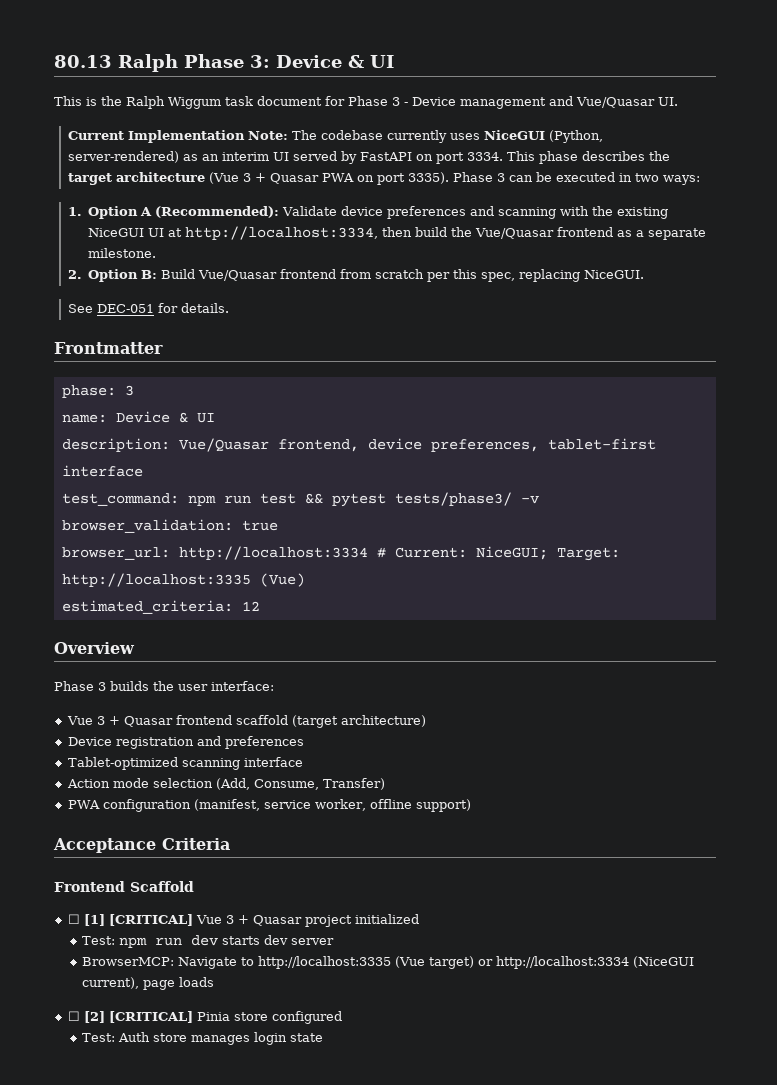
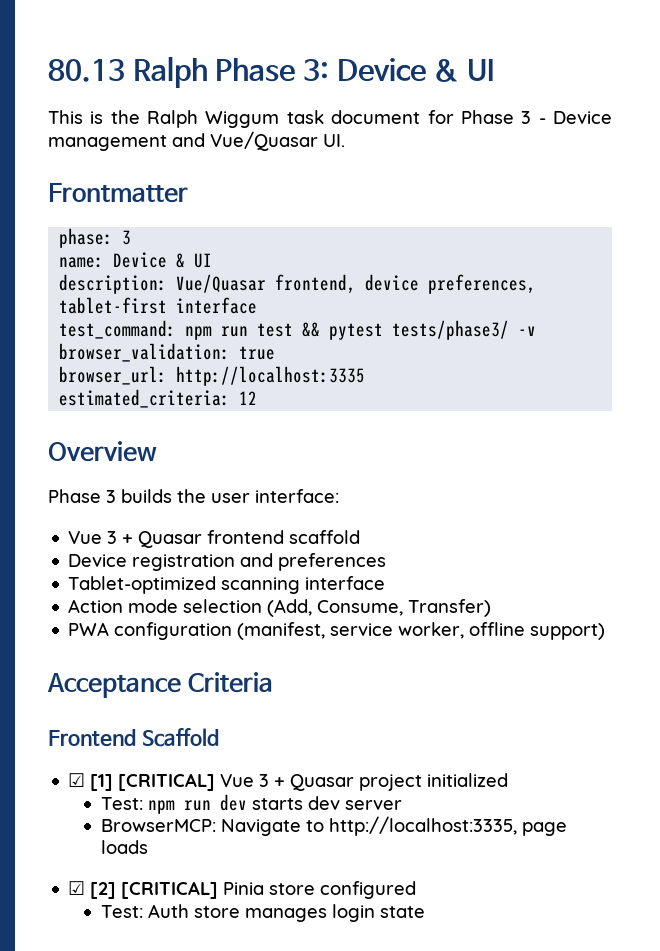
- Current Implementation Note: The codebase currently uses NiceGUI (Python, server-rendered) as an interim UI served by FastAPI on port 3334. This phase describes the target architecture (Vue 3 + Quasar PWA on port 3335). Phase 3 can be executed in two ways:
- 1. Option A (Recommended): Validate device preferences and scanning with the existing NiceGUI UI at http://localhost:3334, then build the Vue/Quasar frontend as a separate milestone.
- 2. Option B: Build Vue/Quasar frontend from scratch per this spec, replacing NiceGUI.
- See DEC-051 for details.
- browser_url: http://localhost:3334 # Current: NiceGUI; Target: http://localhost:3335 (Vue)
+ browser_url: http://localhost:3335
- Vue 3 + Quasar frontend scaffold (target architecture)
+ Vue 3 + Quasar frontend scaffold
- ☐ [1] [CRITICAL] Vue 3 + Quasar project initialized
+ ☑ [1] [CRITICAL] Vue 3 + Quasar project initialized
- BrowserMCP: Navigate to http://localhost:3335 (Vue target) or http://localhost:3334 (NiceGUI current), page loads
+ BrowserMCP: Navigate to http://localhost:3335, page loads
- ☐ [2] [CRITICAL] Pinia store configured
+ ☑ [2] [CRITICAL] Pinia store configured

